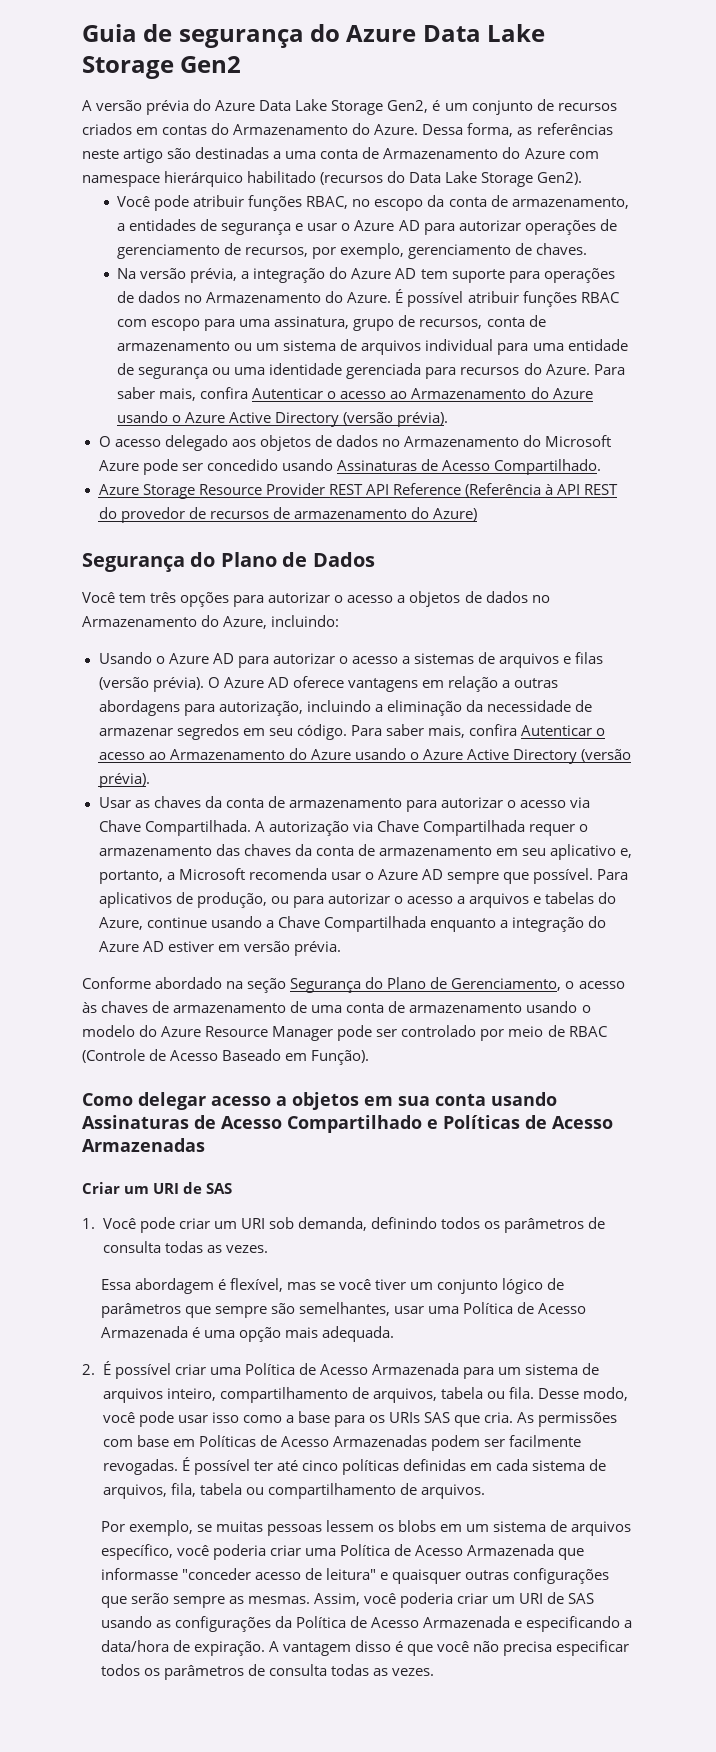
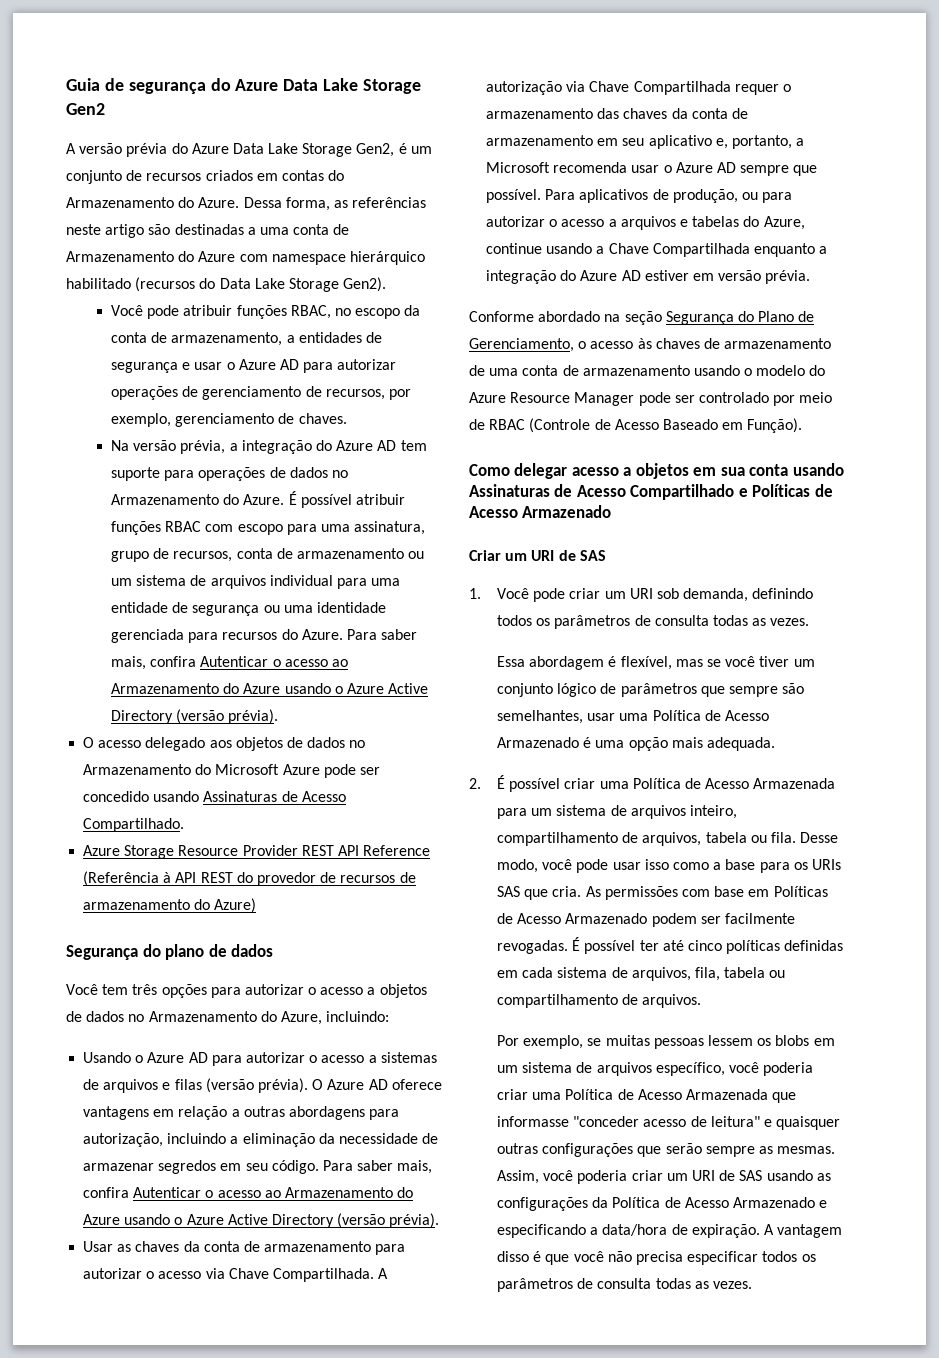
- Segurança do Plano de Dados
+ Segurança do plano de dados
- Como delegar acesso a objetos em sua conta usando Assinaturas de Acesso Compartilhado e Políticas de Acesso Armazenadas
+ Como delegar acesso a objetos em sua conta usando Assinaturas de Acesso Compartilhado e Políticas de Acesso Armazenado
- Essa abordagem é flexível, mas se você tiver um conjunto lógico de parâmetros que sempre são semelhantes, usar uma Política de Acesso Armazenada é uma opção mais adequada.
+ Essa abordagem é flexível, mas se você tiver um conjunto lógico de parâmetros que sempre são semelhantes, usar uma Política de Acesso Armazenado é uma opção mais adequada.
- As permissões com base em Políticas de Acesso Armazenadas podem ser facilmente revogadas.
+ As permissões com base em Políticas de Acesso Armazenado podem ser facilmente revogadas.
- Assim, você poderia criar um URI de SAS usando as configurações da Política de Acesso Armazenada e especificando a data/hora de expiração.
+ Assim, você poderia criar um URI de SAS usando as configurações da Política de Acesso Armazenado e especificando a data/hora de expiração.

